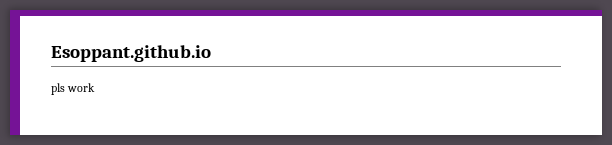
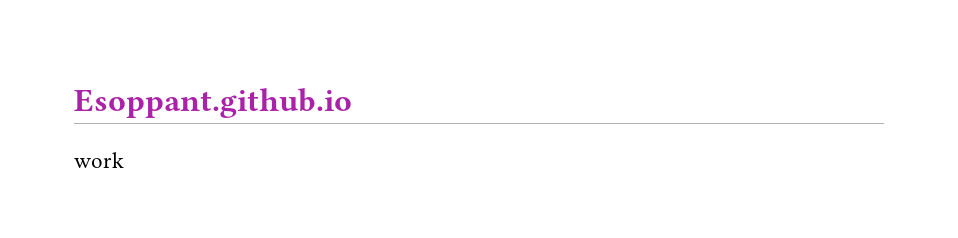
- pls work
+ work

